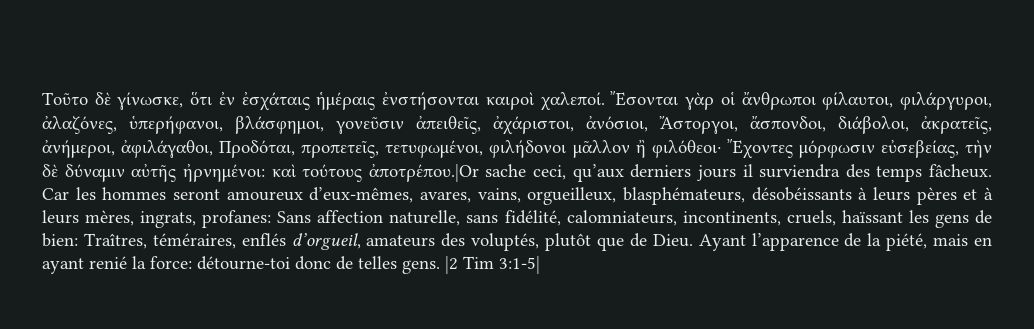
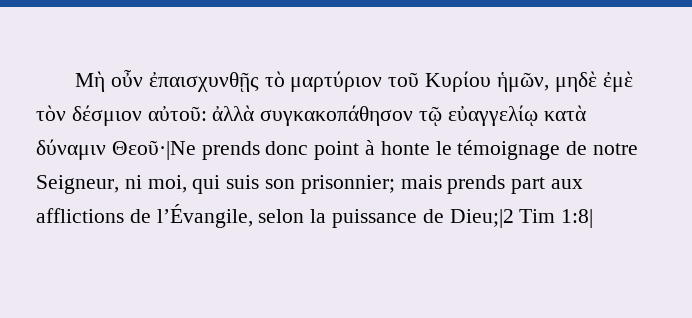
- Τοῦτο δὲ γίνωσκε, ὅτι ἐν ἐσχάταις ἡμέραις ἐνστήσονται καιροὶ χαλεποί. Ἔσονται γὰρ οἱ ἄνθρωποι φίλαυτοι, φιλάργυροι, ἀλαζόνες, ὑπερήφανοι, βλάσφημοι, γονεῦσιν ἀπειθεῖς, ἀχάριστοι, ἀνόσιοι, Ἄστοργοι, ἄσπονδοι, διάβολοι, ἀκρατεῖς, ἀνήμεροι, ἀφιλάγαθοι, Προδόται, προπετεῖς, τετυφωμένοι, φιλήδονοι μᾶλλον ἢ φιλόθεοι· Ἔχοντες μόρφωσιν εὐσεβείας, τὴν δὲ δύναμιν αὐτῆς ἠρνημένοι: καὶ τούτους ἀποτρέπου.|Or sache ceci, qu’aux derniers jours il surviendra des temps fâcheux. Car les hommes seront amoureux d’eux-mêmes, avares, vains, orgueilleux, blasphémateurs, désobéissants à leurs pères et à leurs mères, ingrats, profanes: Sans affection naturelle, sans fidélité, calomniateurs, incontinents, cruels, haïssant les gens de bien: Traîtres, téméraires, enflés d’orgueil, amateurs des voluptés, plutôt que de Dieu. Ayant l’apparence de la piété, mais en ayant renié la force: détourne-toi donc de telles gens. |2 Tim 3:1-5|
+ Μὴ οὖν ἐπαισχυνθῇς τὸ μαρτύριον τοῦ Κυρίου ἡμῶν, μηδὲ ἐμὲ τὸν δέσμιον αὐτοῦ: ἀλλὰ συγκακοπάθησον τῷ εὐαγγελίῳ κατὰ δύναμιν Θεοῦ·|Ne prends donc point à honte le témoignage de notre Seigneur, ni moi, qui suis son prisonnier; mais prends part aux afflictions de l’Évangile, selon la puissance de Dieu;|2 Tim 1:8|

